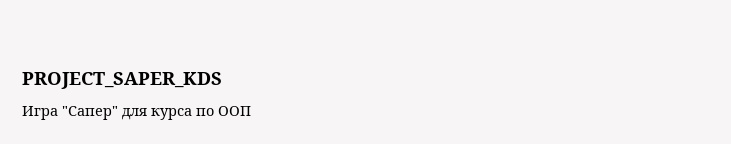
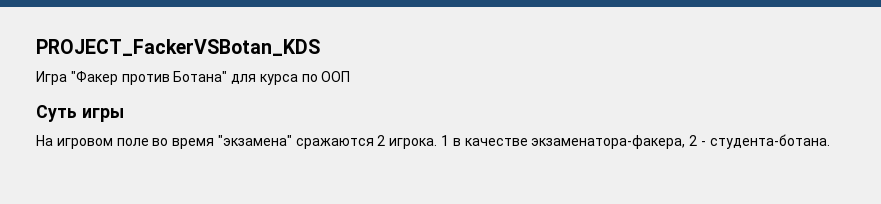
- PROJECT_SAPER_KDS
+ PROJECT_FackerVSBotan_KDS
- Игра "Сапер" для курса по ООП
+ Игра "Факер против Ботана" для курса по ООП
+ Суть игры
+ На игровом поле во время "экзамена" сражаются 2 игрока. 1 в качестве экзаменатора-факера, 2 - студента-ботана.

